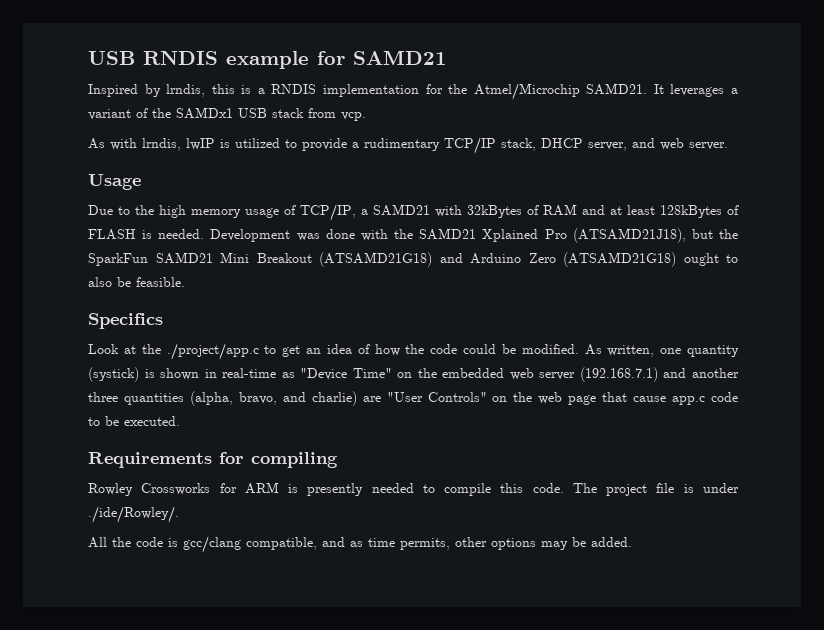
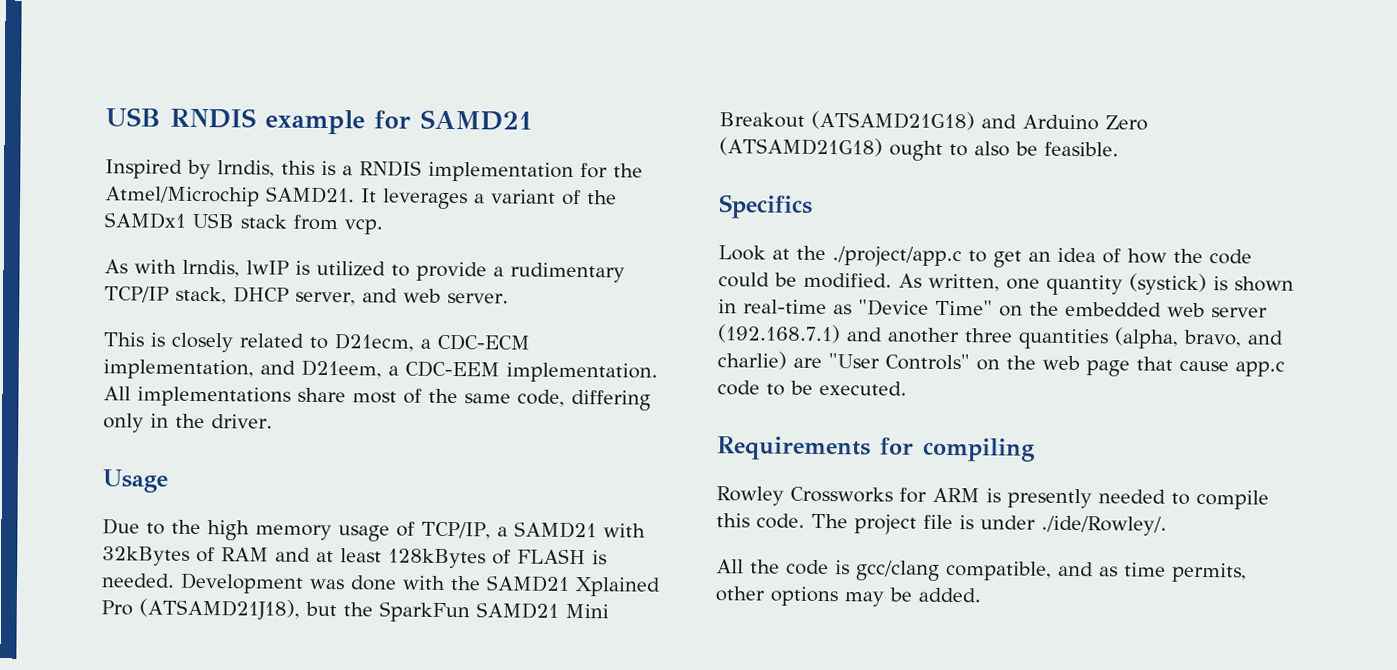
+ This is closely related to D21ecm, a CDC-ECM implementation, and D21eem, a CDC-EEM implementation. All implementations share most of the same code, differing only in the driver.

